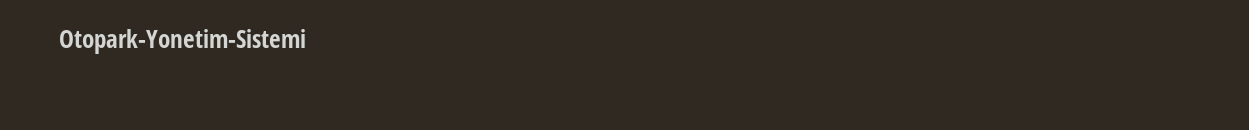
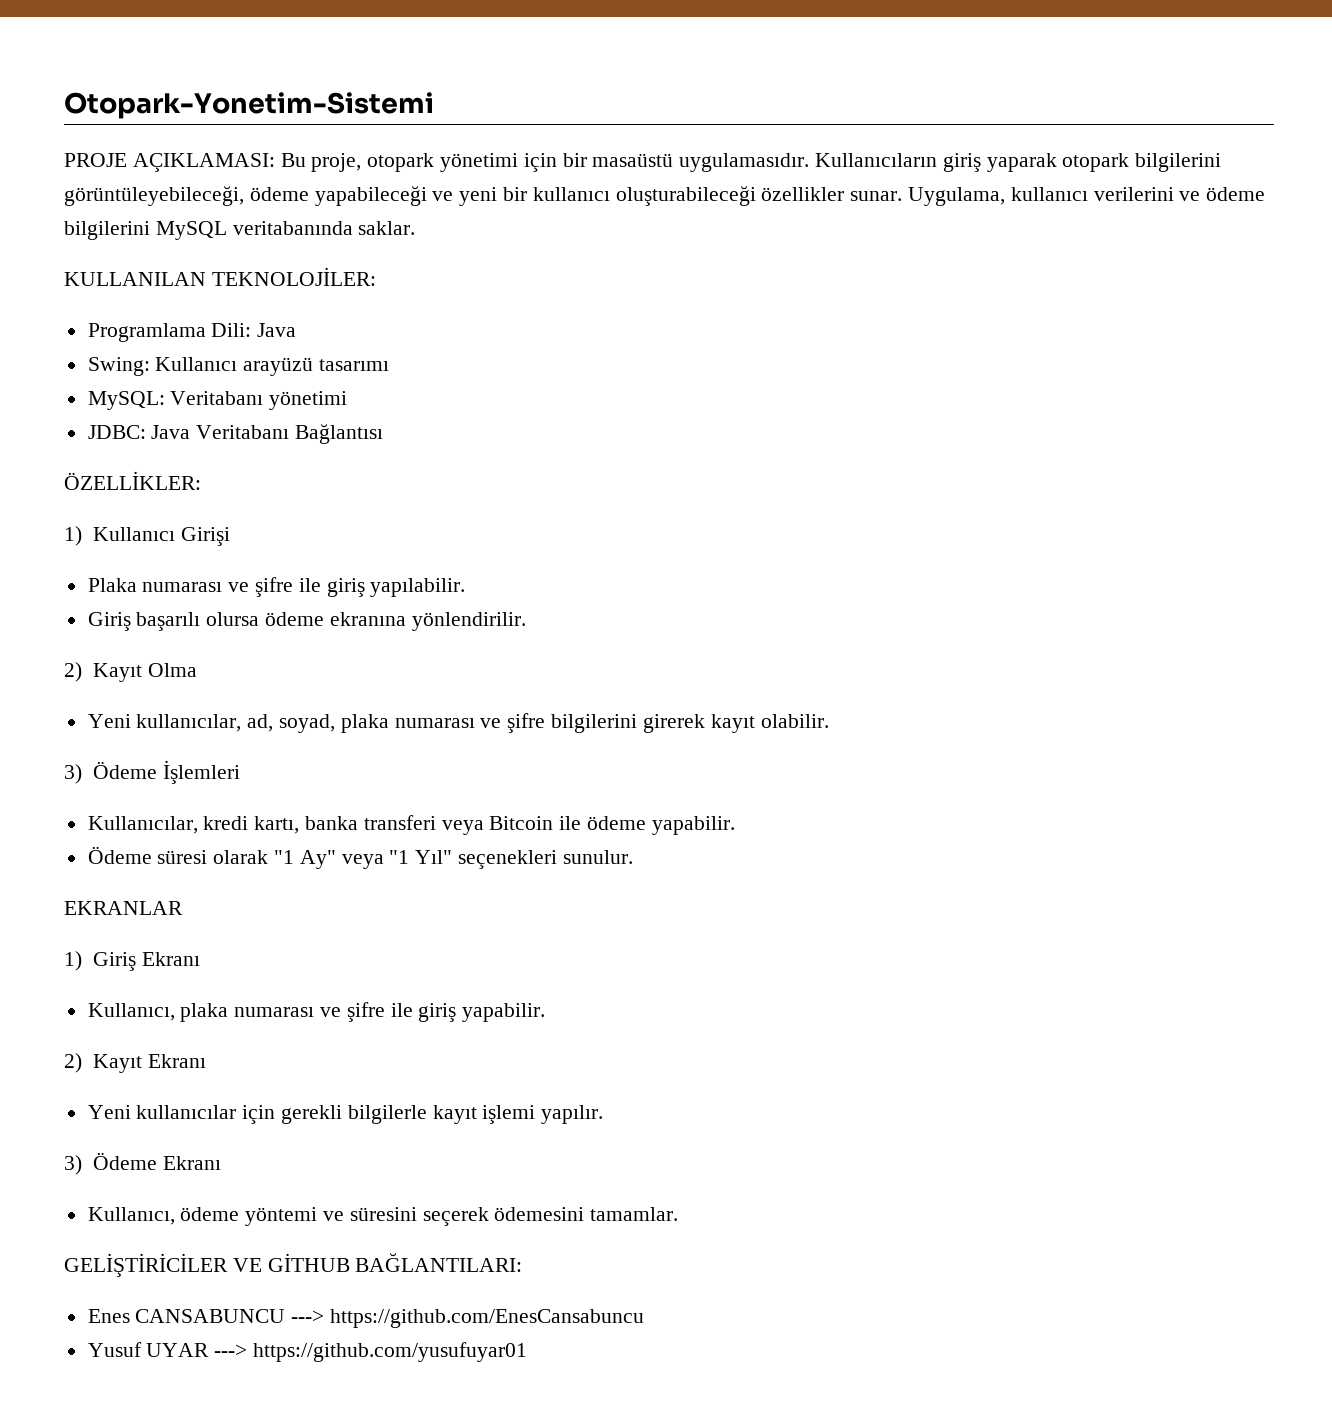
+ PROJE AÇIKLAMASI: Bu proje, otopark yönetimi için bir masaüstü uygulamasıdır. Kullanıcıların giriş yaparak otopark bilgilerini görüntüleyebileceği, ödeme yapabileceği ve yeni bir kullanıcı oluşturabileceği özellikler sunar. Uygulama, kullanıcı verilerini ve ödeme bilgilerini MySQL veritabanında saklar.
+ KULLANILAN TEKNOLOJİLER:
+ Programlama Dili: Java
+ Swing: Kullanıcı arayüzü tasarımı
+ MySQL: Veritabanı yönetimi
+ JDBC: Java Veritabanı Bağlantısı
+ ÖZELLİKLER:
+ 1) Kullanıcı Girişi
+ Plaka numarası ve şifre ile giriş yapılabilir.
+ Giriş başarılı olursa ödeme ekranına yönlendirilir.
+ 2) Kayıt Olma
+ Yeni kullanıcılar, ad, soyad, plaka numarası ve şifre bilgilerini girerek kayıt olabilir.
+ 3) Ödeme İşlemleri
+ Kullanıcılar, kredi kartı, banka transferi veya Bitcoin ile ödeme yapabilir.
+ Ödeme süresi olarak "1 Ay" veya "1 Yıl" seçenekleri sunulur.
+ EKRANLAR
+ 1) Giriş Ekranı
+ Kullanıcı, plaka numarası ve şifre ile giriş yapabilir.
+ 2) Kayıt Ekranı
+ Yeni kullanıcılar için gerekli bilgilerle kayıt işlemi yapılır.
+ 3) Ödeme Ekranı
+ Kullanıcı, ödeme yöntemi ve süresini seçerek ödemesini tamamlar.
+ GELİŞTİRİCİLER VE GİTHUB BAĞLANTILARI:
+ Enes CANSABUNCU ---> https://github.com/EnesCansabuncu
+ Yusuf UYAR ---> https://github.com/yusufuyar01

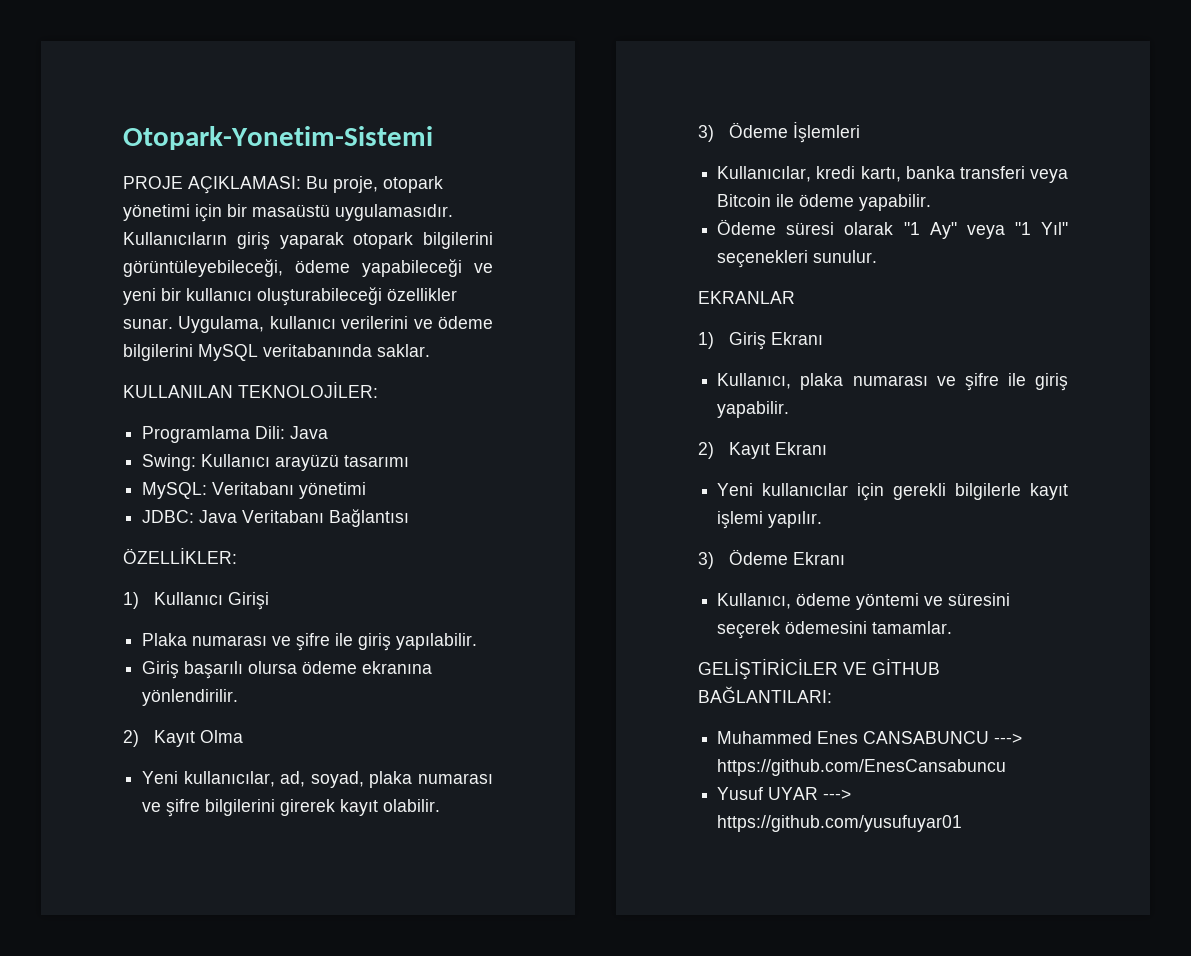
- Enes CANSABUNCU ---> https://github.com/EnesCansabuncu
+ Muhammed Enes CANSABUNCU ---> https://github.com/EnesCansabuncu

